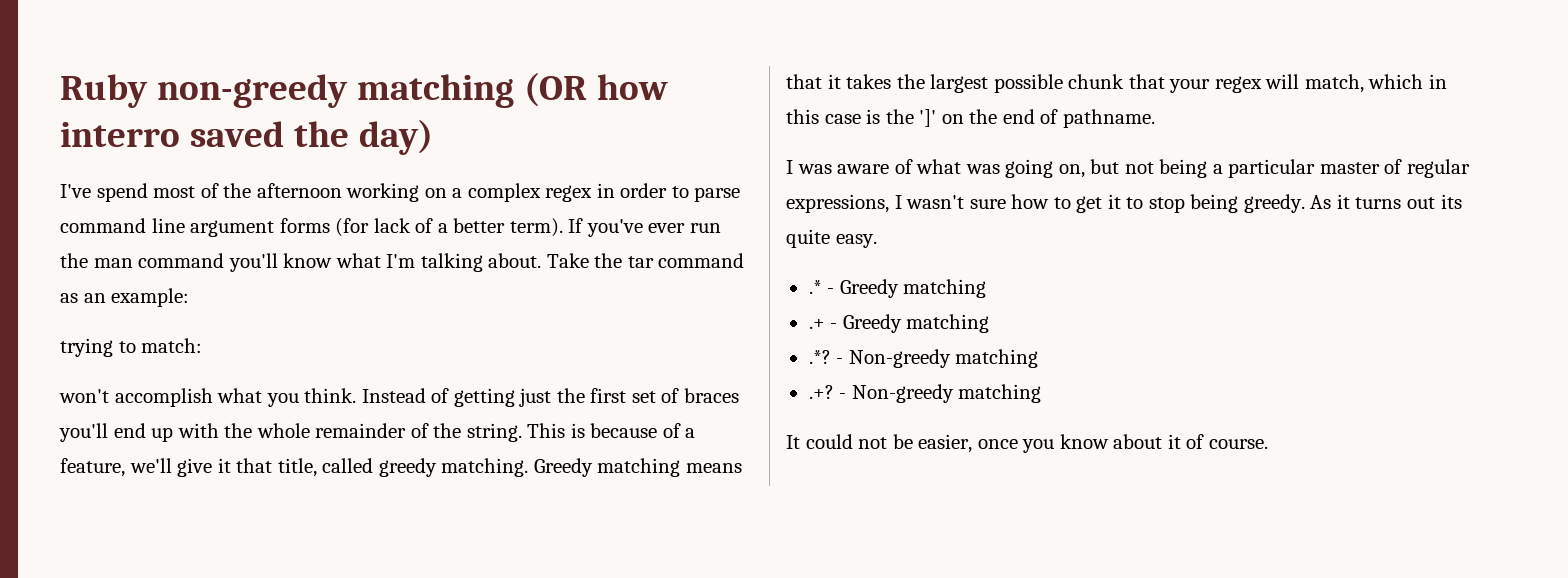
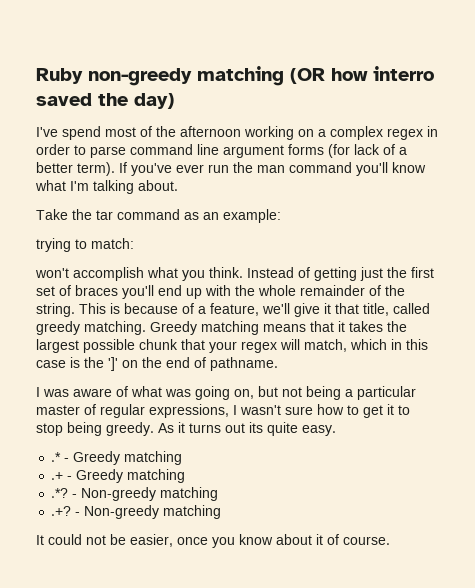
- If you've ever run the man command you'll know what I'm talking about. Take the tar command as an example:
+ If you've ever run the man command you'll know what I'm talking about.
+ Take the tar command as an example:

